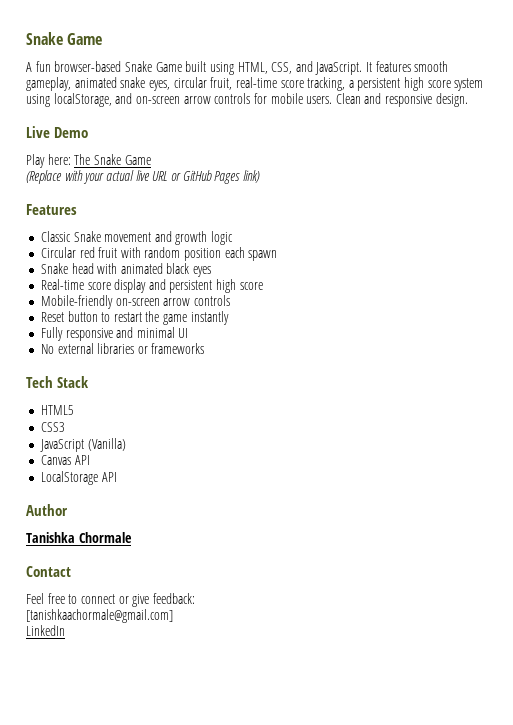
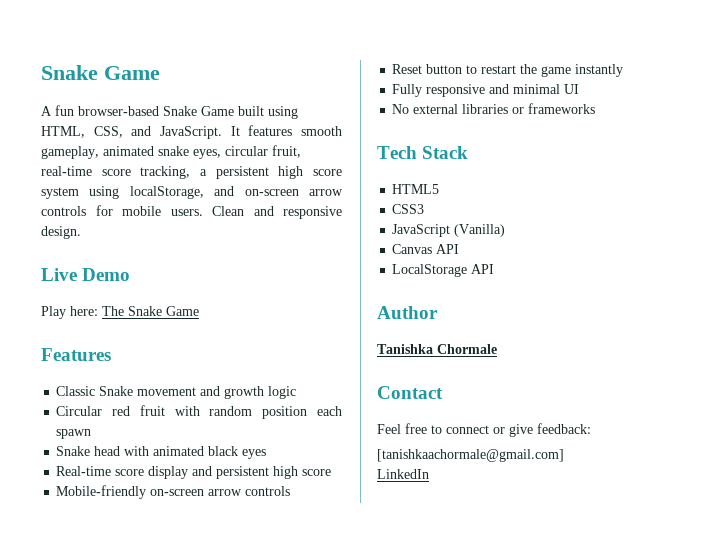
- (Replace with your actual live URL or GitHub Pages link)

